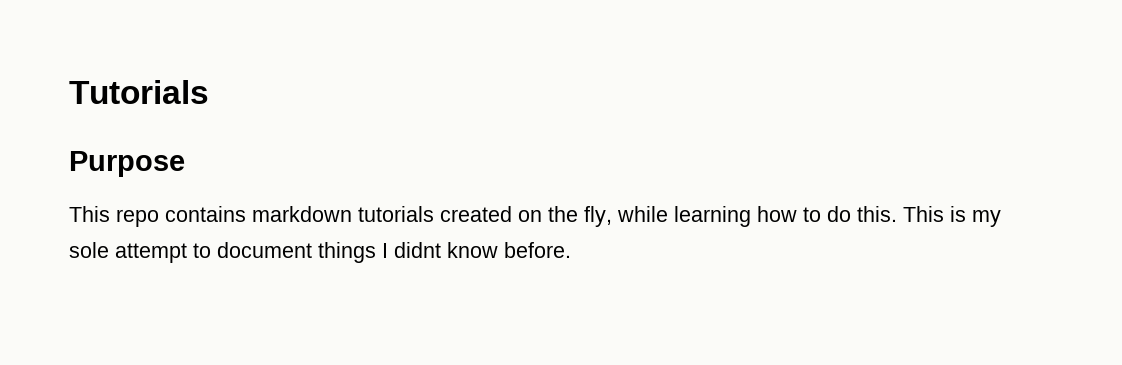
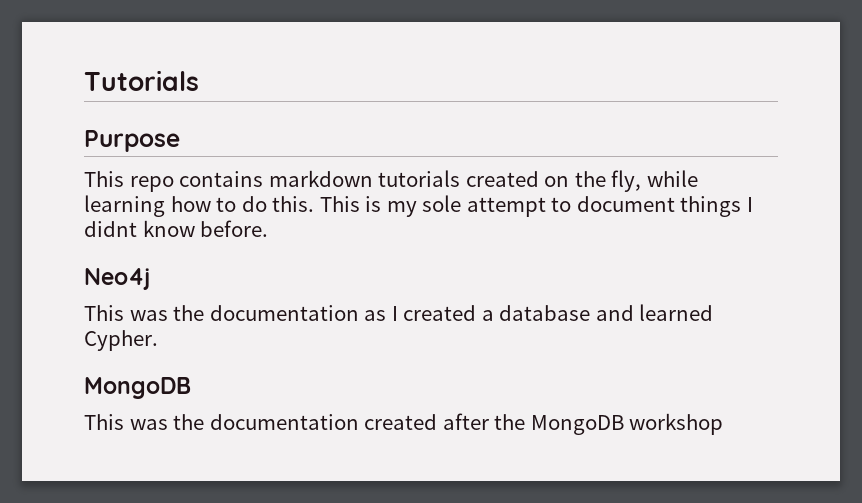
+ Neo4j
+ This was the documentation as I created a database and learned Cypher.
+ MongoDB
+ This was the documentation created after the MongoDB workshop

